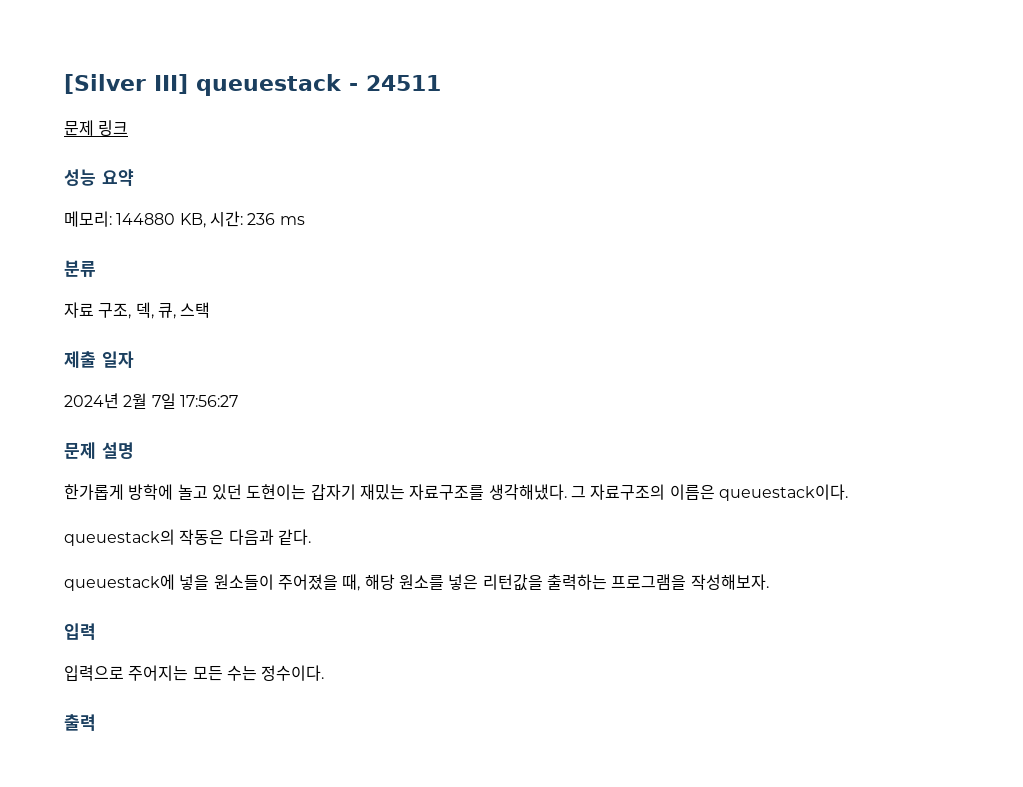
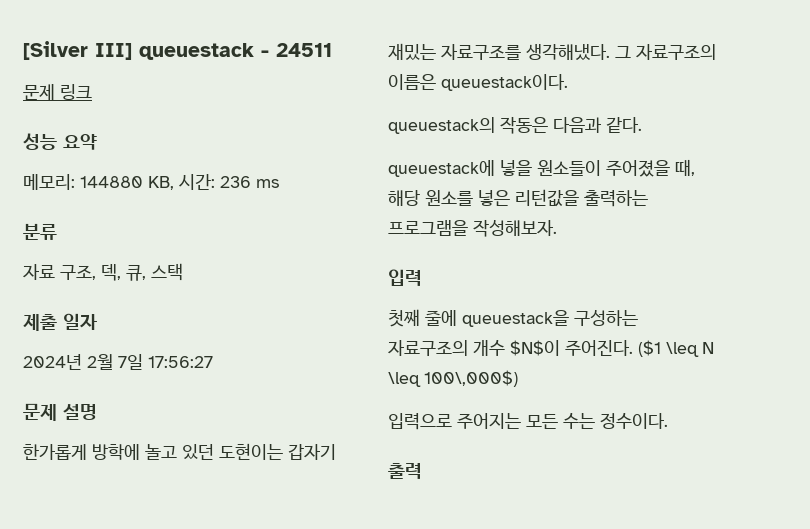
+ 첫째 줄에 queuestack을 구성하는 자료구조의 개수 $N$이 주어진다. ($1 \leq N \leq 100\,000$)

